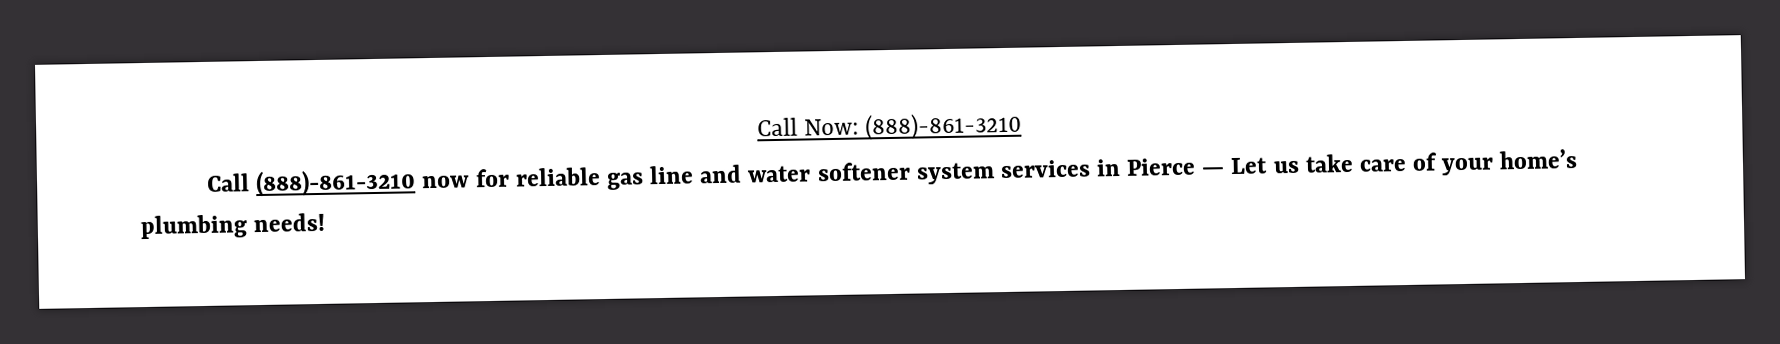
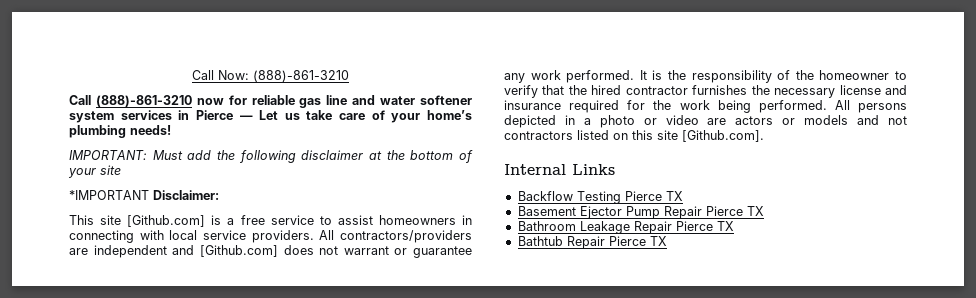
+ IMPORTANT: Must add the following disclaimer at the bottom of your site
+ *IMPORTANT Disclaimer:
+ This site [Github.com] is a free service to assist homeowners in connecting with local service providers. All contractors/providers are independent and [Github.com] does not warrant or guarantee any work performed. It is the responsibility of the homeowner to verify that the hired contractor furnishes the necessary license and insurance required for the work being performed. All persons depicted in a photo or video are actors or models and not contractors listed on this site [Github.com].
+ Internal Links
+ Backflow Testing Pierce TX
+ Basement Ejector Pump Repair Pierce TX
+ Bathroom Leakage Repair Pierce TX
+ Bathtub Repair Pierce TX

